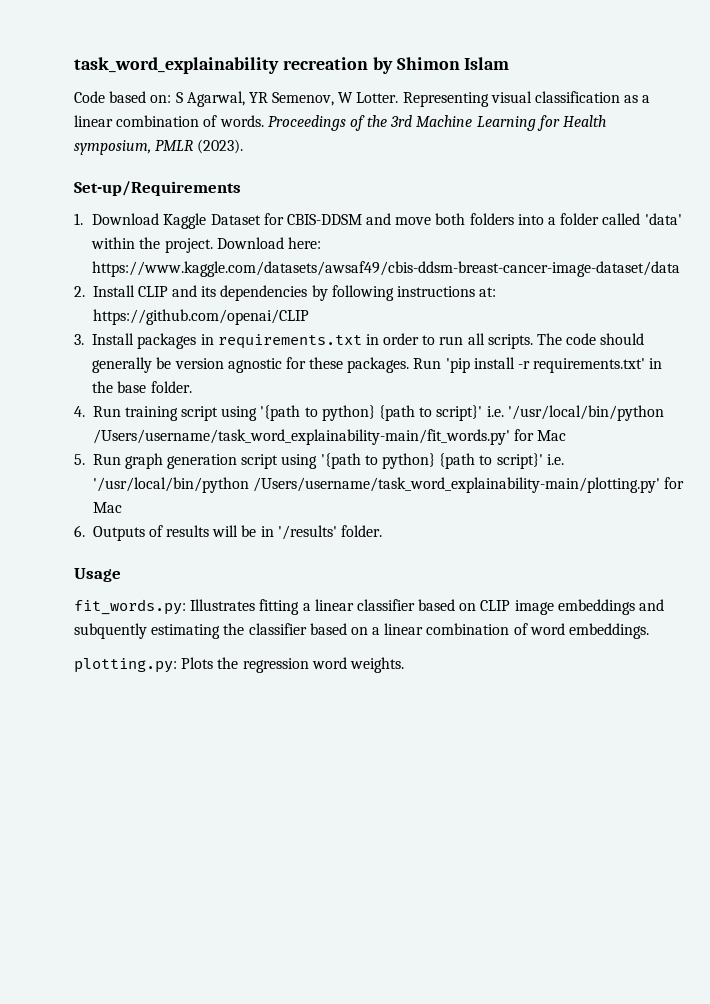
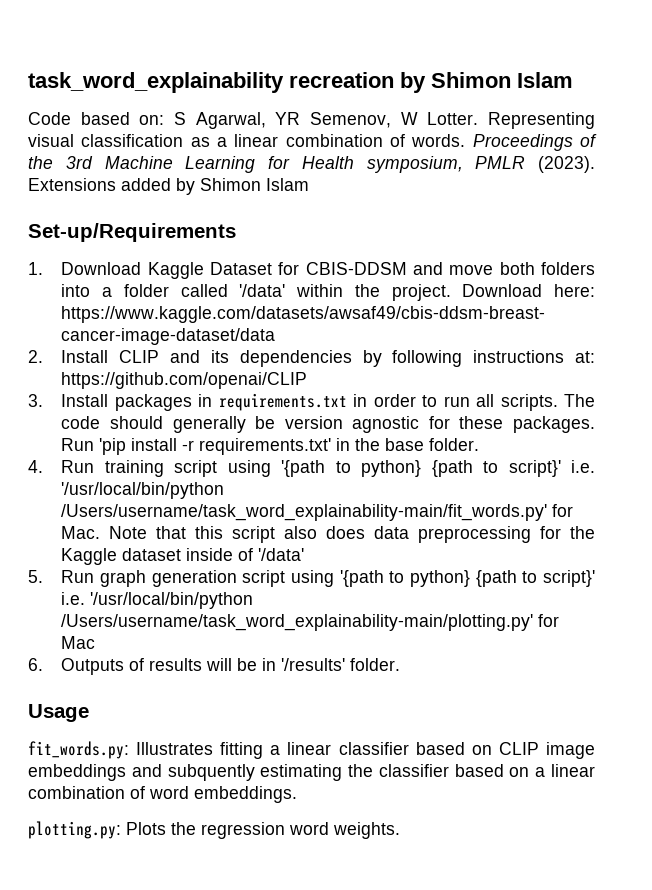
+ Extensions added by Shimon Islam
- 1. Download Kaggle Dataset for CBIS-DDSM and move both folders into a folder called 'data' within the project.
+ 1. Download Kaggle Dataset for CBIS-DDSM and move both folders into a folder called '/data' within the project.
- 4. Run training script using '{path to python} {path to script}' i.e. '/usr/local/bin/python /Users/username/task_word_explainability-main/fit_words.py' for Mac
+ 4. Run training script using '{path to python} {path to script}' i.e. '/usr/local/bin/python /Users/username/task_word_explainability-main/fit_words.py' for Mac. Note that this script also does data preprocessing for the Kaggle dataset inside of '/data'

